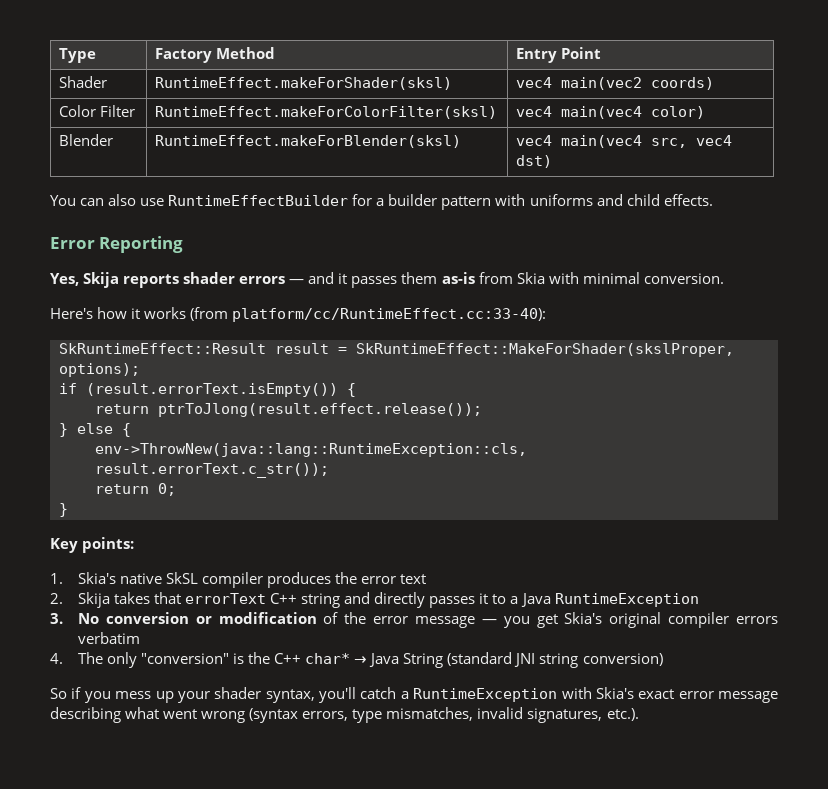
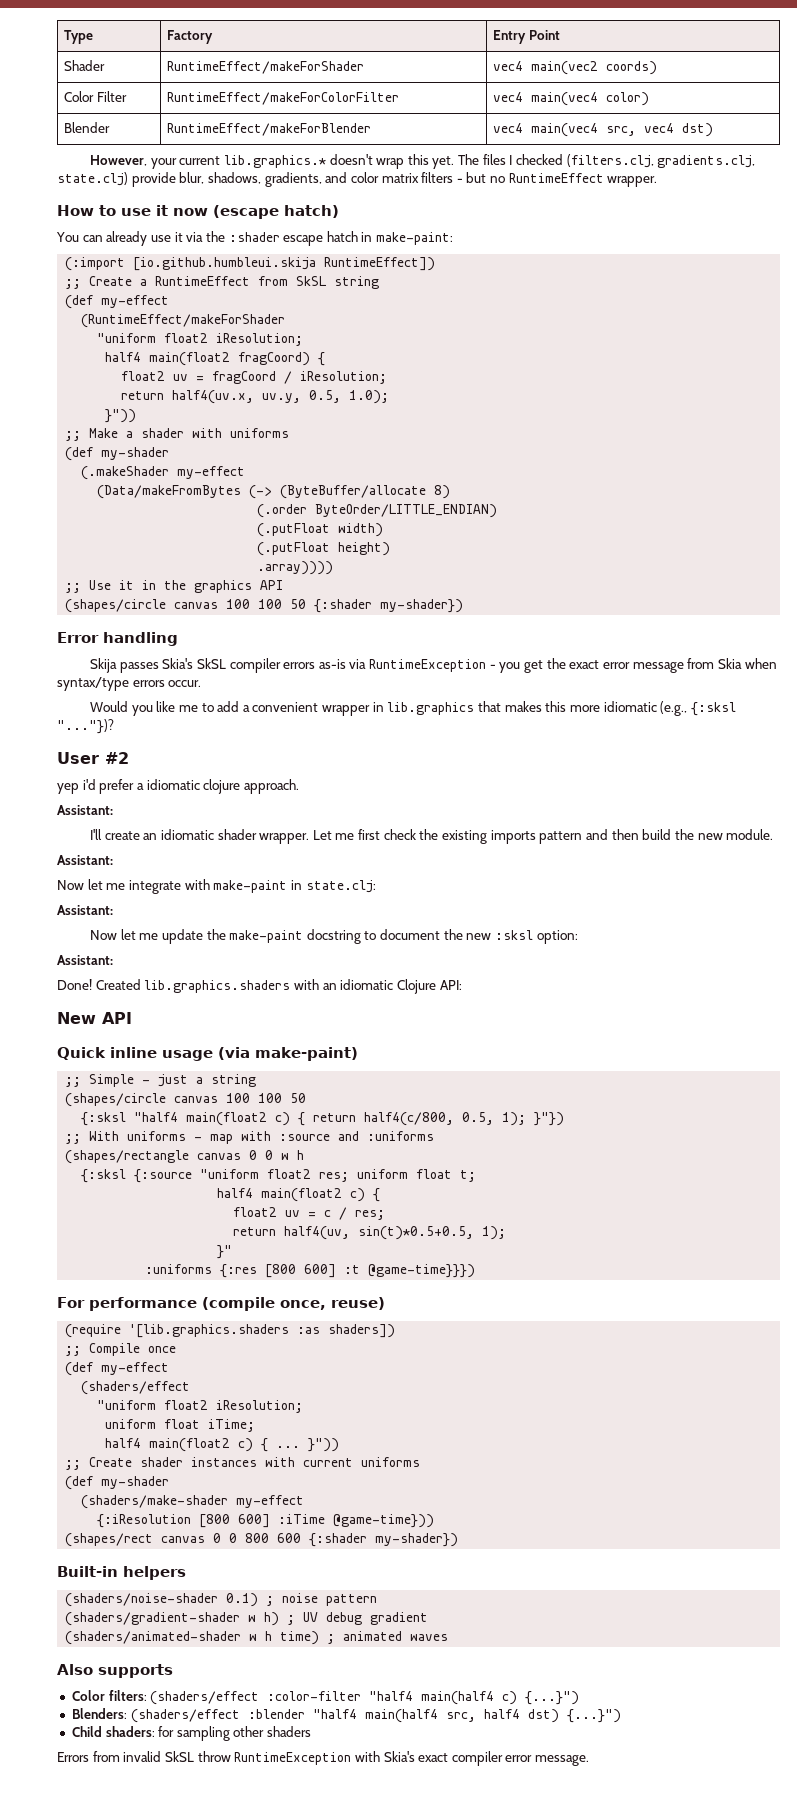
- Type | Factory Method | Entry Point
+ Type | Factory | Entry Point
- Shader | RuntimeEffect.makeForShader(sksl) | vec4 main(vec2 coords)
+ Shader | RuntimeEffect/makeForShader | vec4 main(vec2 coords)
- Color Filter | RuntimeEffect.makeForColorFilter(sksl) | vec4 main(vec4 color)
+ Color Filter | RuntimeEffect/makeForColorFilter | vec4 main(vec4 color)
- Blender | RuntimeEffect.makeForBlender(sksl) | vec4 main(vec4 src, vec4 dst)
+ Blender | RuntimeEffect/makeForBlender | vec4 main(vec4 src, vec4 dst)
- You can also use RuntimeEffectBuilder for a builder pattern with uniforms and child effects.
- Error Reporting
- Yes, Skija reports shader errors — and it passes them as-is from Skia with minimal conversion.
- Here's how it works (from platform/cc/RuntimeEffect.cc:33-40):
- SkRuntimeEffect::Result result = SkRuntimeEffect::MakeForShader(skslProper, options);
- if (result.errorText.isEmpty()) {
- return ptrToJlong(result.effect.release());
- } else {
- env->ThrowNew(java::lang::RuntimeException::cls, result.errorText.c_str());
- return 0;
- }
- Key points:
- 1. Skia's native SkSL compiler produces the error text
- 2. Skija takes that errorText C++ string and directly passes it to a Java RuntimeException
- 3. No conversion or modification of the error message — you get Skia's original compiler errors verbatim
- 4. The only "conversion" is the C++ char* → Java String (standard JNI string conversion)
- So if you mess up your shader syntax, you'll catch a RuntimeException with Skia's exact error message describing what went wrong (syntax errors, type mismatches, invalid signatures, etc.).
+ However, your current lib.graphics.* doesn't wrap this yet. The files I checked (filters.clj, gradients.clj, state.clj) provide blur, shadows, gradients, and color matrix filters - but no RuntimeEffect wrapper.
+ How to use it now (escape hatch)
+ You can already use it via the :shader escape hatch in make-paint:
+ (:import [io.github.humbleui.skija RuntimeEffect])
+ ;; Create a RuntimeEffect from SkSL string
+ (def my-effect
+ (RuntimeEffect/makeForShader
+ "uniform float2 iResolution;
+ half4 main(float2 fragCoord) {
+ float2 uv = fragCoord / iResolution;
+ return half4(uv.x, uv.y, 0.5, 1.0);
+ }"))
+ ;; Make a shader with uniforms
+ (def my-shader
+ (.makeShader my-effect
+ (Data/makeFromBytes (-> (ByteBuffer/allocate 8)
+ (.order ByteOrder/LITTLE_ENDIAN)
+ (.putFloat width)
+ (.putFloat height)
+ .array))))
+ ;; Use it in the graphics API
+ (shapes/circle canvas 100 100 50 {:shader my-shader})
+ Error handling
+ Skija passes Skia's SkSL compiler errors as-is via RuntimeException - you get the exact error message from Skia when syntax/type errors occur.
+ Would you like me to add a convenient wrapper in lib.graphics that makes this more idiomatic (e.g., {:sksl "..."})?
+ User #2
+ yep i'd prefer a idiomatic clojure approach.
+ Assistant:
+ I'll create an idiomatic shader wrapper. Let me first check the existing imports pattern and then build the new module.
+ Assistant:
+ Now let me integrate with make-paint in state.clj:
+ Assistant:
+ Now let me update the make-paint docstring to document the new :sksl option:
+ Assistant:
+ Done! Created lib.graphics.shaders with an idiomatic Clojure API:
+ New API
+ Quick inline usage (via make-paint)
+ ;; Simple - just a string
+ (shapes/circle canvas 100 100 50
+ {:sksl "half4 main(float2 c) { return half4(c/800, 0.5, 1); }"})
+ ;; With uniforms - map with :source and :uniforms
+ (shapes/rectangle canvas 0 0 w h
+ {:sksl {:source "uniform float2 res; uniform float t;
+ half4 main(float2 c) {
+ float2 uv = c / res;
+ return half4(uv, sin(t)*0.5+0.5, 1);
+ }"
+ :uniforms {:res [800 600] :t @game-time}}})
+ For performance (compile once, reuse)
+ (require '[lib.graphics.shaders :as shaders])
+ ;; Compile once
+ (def my-effect
+ (shaders/effect
+ "uniform float2 iResolution;
+ uniform float iTime;
+ half4 main(float2 c) { ... }"))
+ ;; Create shader instances with current uniforms
+ (def my-shader
+ (shaders/make-shader my-effect
+ {:iResolution [800 600] :iTime @game-time}))
+ (shapes/rect canvas 0 0 800 600 {:shader my-shader})
+ Built-in helpers
+ (shaders/noise-shader 0.1) ; noise pattern
+ (shaders/gradient-shader w h) ; UV debug gradient
+ (shaders/animated-shader w h time) ; animated waves
+ Also supports
+ Color filters: (shaders/effect :color-filter "half4 main(half4 c) {...}")
+ Blenders: (shaders/effect :blender "half4 main(half4 src, half4 dst) {...}")
+ Child shaders: for sampling other shaders
+ Errors from invalid SkSL throw RuntimeException with Skia's exact compiler error message.

